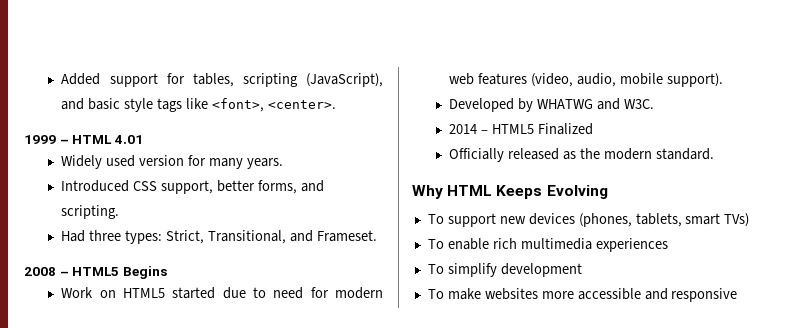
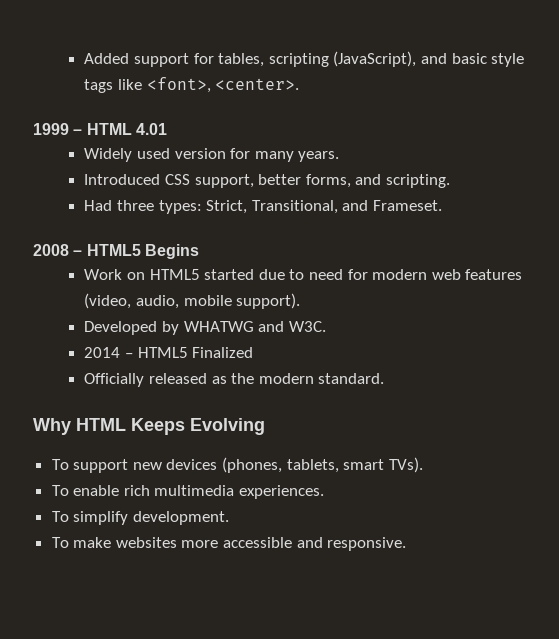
- To support new devices (phones, tablets, smart TVs)
+ To support new devices (phones, tablets, smart TVs).
- To enable rich multimedia experiences
+ To enable rich multimedia experiences.
- To simplify development
+ To simplify development.
- To make websites more accessible and responsive
+ To make websites more accessible and responsive.

